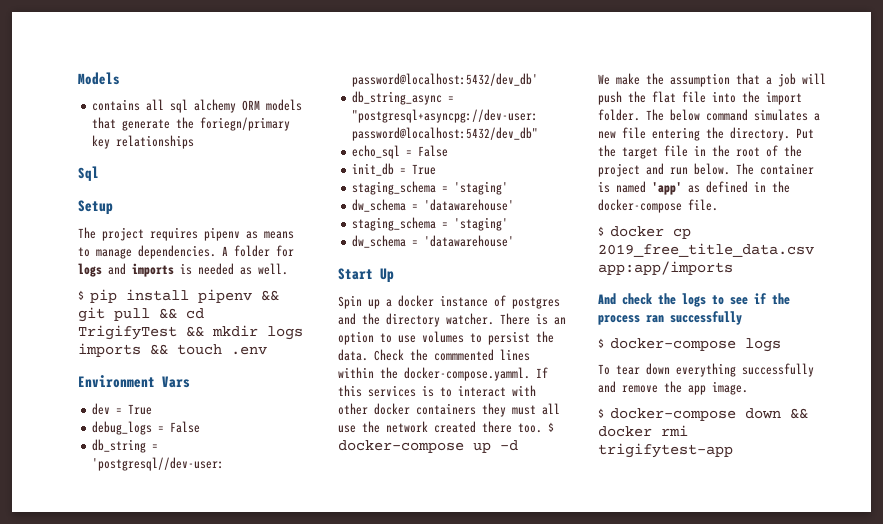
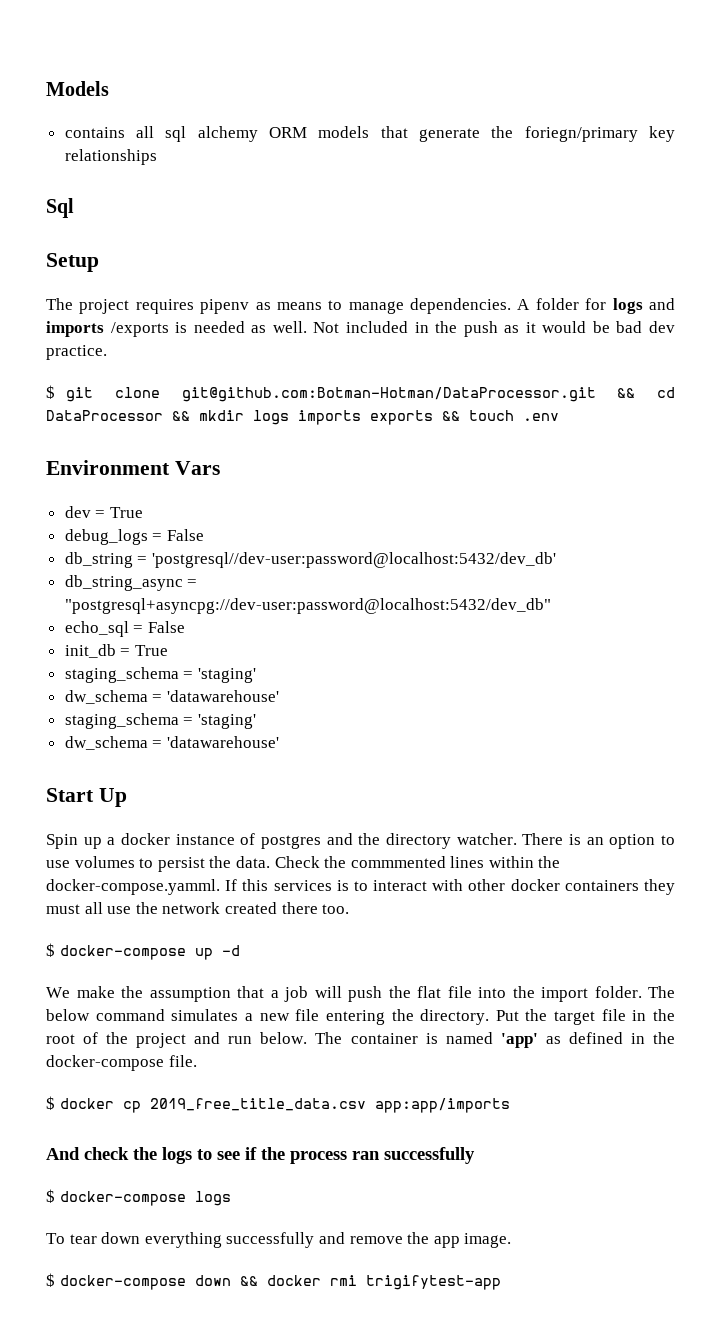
- A folder for logs and imports is needed as well.
- $ pip install pipenv && git pull && cd TrigifyTest && mkdir logs imports && touch .env
+ A folder for logs and imports /exports is needed as well. Not included in the push as it would be bad dev practice.
+ $ git clone git@github.com:Botman-Hotman/DataProcessor.git && cd DataProcessor && mkdir logs imports exports && touch .env
- Check the commmented lines within the docker-compose.yamml. If this services is to interact with other docker containers they must all use the network created there too. $ docker-compose up -d
+ Check the commmented lines within the docker-compose.yamml. If this services is to interact with other docker containers they must all use the network created there too.
+ $ docker-compose up -d

